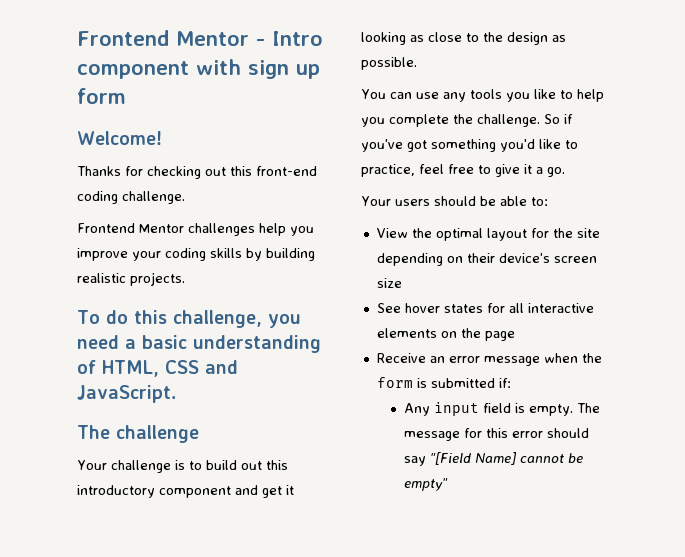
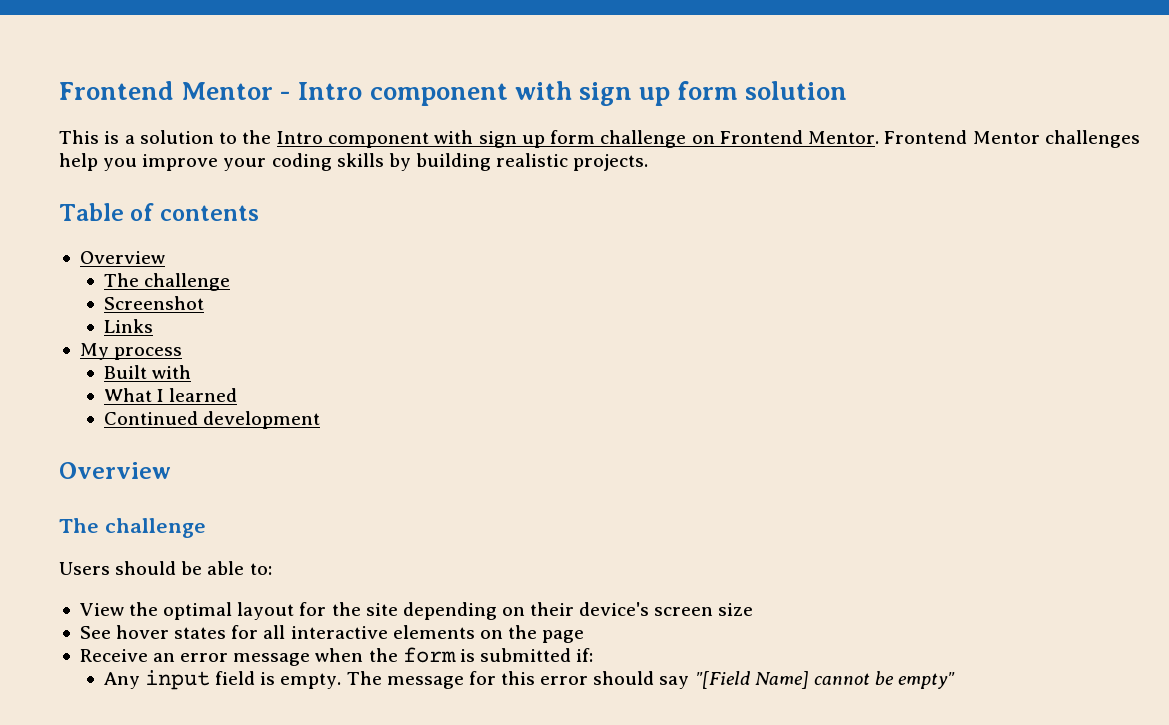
- Frontend Mentor - Intro component with sign up form
- Welcome!
- Thanks for checking out this front-end coding challenge.
- Frontend Mentor challenges help you improve your coding skills by building realistic projects.
+ Frontend Mentor - Intro component with sign up form solution
+ This is a solution to the Intro component with sign up form challenge on Frontend Mentor. Frontend Mentor challenges help you improve your coding skills by building realistic projects.
- To do this challenge, you need a basic understanding of HTML, CSS and JavaScript.
+ Table of contents
+ Overview
  The challenge
- Your challenge is to build out this introductory component and get it looking as close to the design as possible.
- You can use any tools you like to help you complete the challenge. So if you've got something you'd like to practice, feel free to give it a go.
- Your users should be able to:
+ Screenshot
+ Links
+ My process
+ Built with
+ What I learned
+ Continued development
+ Overview
+ The challenge
+ Users should be able to:

